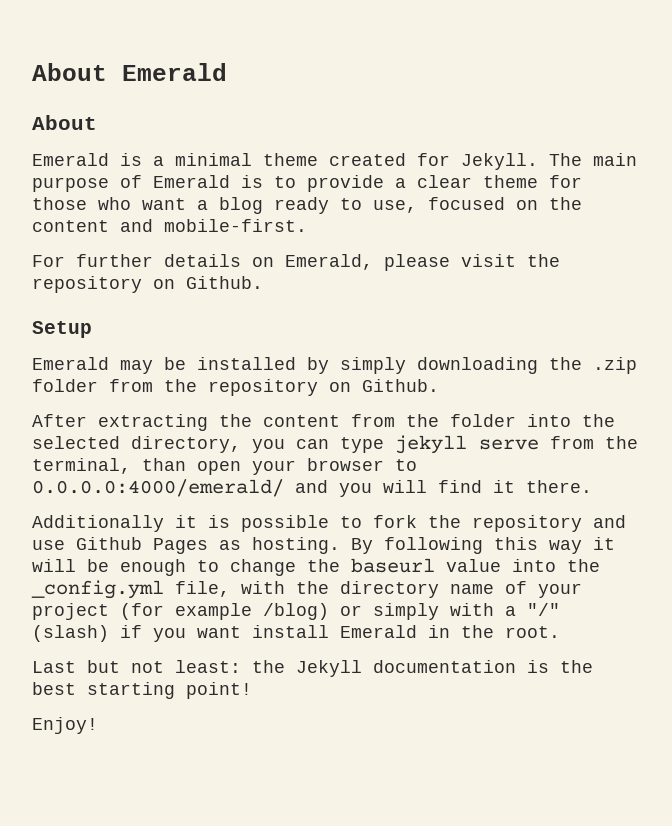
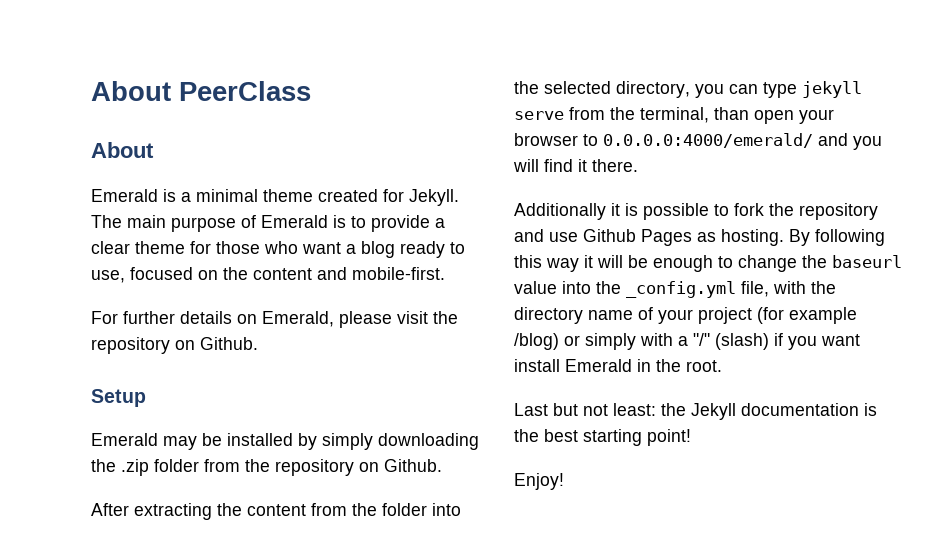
- About Emerald
+ About PeerClass

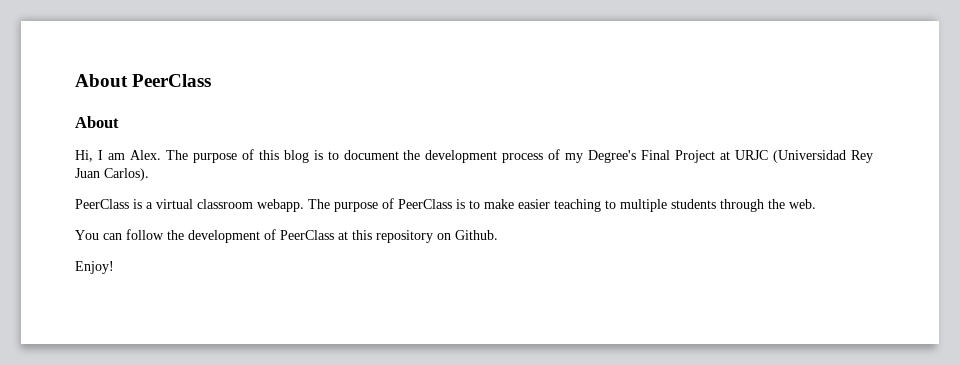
- Emerald is a minimal theme created for Jekyll. The main purpose of Emerald is to provide a clear theme for those who want a blog ready to use, focused on the content and mobile-first.
- For further details on Emerald, please visit the repository on Github.
- Setup
- Emerald may be installed by simply downloading the .zip folder from the repository on Github.
- After extracting the content from the folder into the selected directory, you can type jekyll serve from the terminal, than open your browser to 0.0.0.0:4000/emerald/ and you will find it there.
- Additionally it is possible to fork the repository and use Github Pages as hosting. By following this way it will be enough to change the baseurl value into the _config.yml file, with the directory name of your project (for example /blog) or simply with a "/" (slash) if you want install Emerald in the root.
- Last but not least: the Jekyll documentation is the best starting point!
+ Hi, I am Alex. The purpose of this blog is to document the development process of my Degree's Final Project at URJC (Universidad Rey Juan Carlos).
+ PeerClass is a virtual classroom webapp. The purpose of PeerClass is to make easier teaching to multiple students through the web.
+ You can follow the development of PeerClass at this repository on Github.

